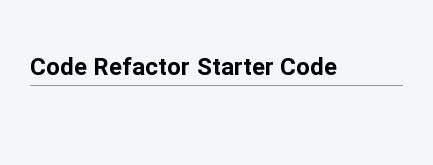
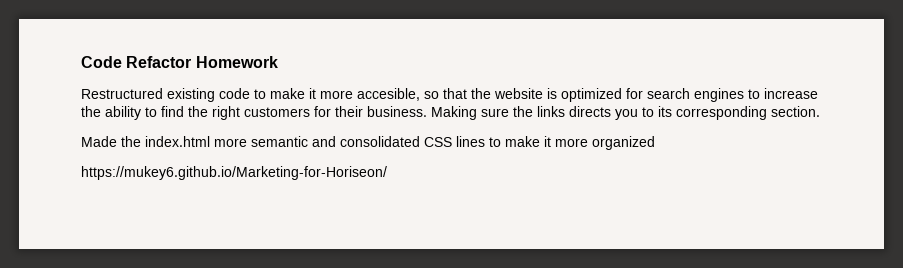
- Code Refactor Starter Code
+ Code Refactor Homework
+ Restructured existing code to make it more accesible, so that the website is optimized for search engines to increase the ability to find the right customers for their business. Making sure the links directs you to its corresponding section.
+ Made the index.html more semantic and consolidated CSS lines to make it more organized
+ https://mukey6.github.io/Marketing-for-Horiseon/

